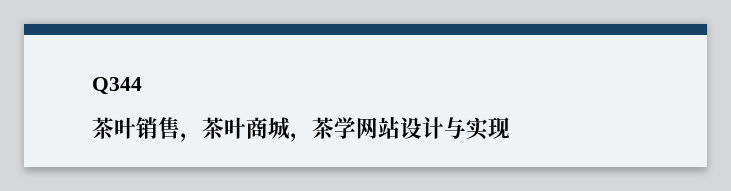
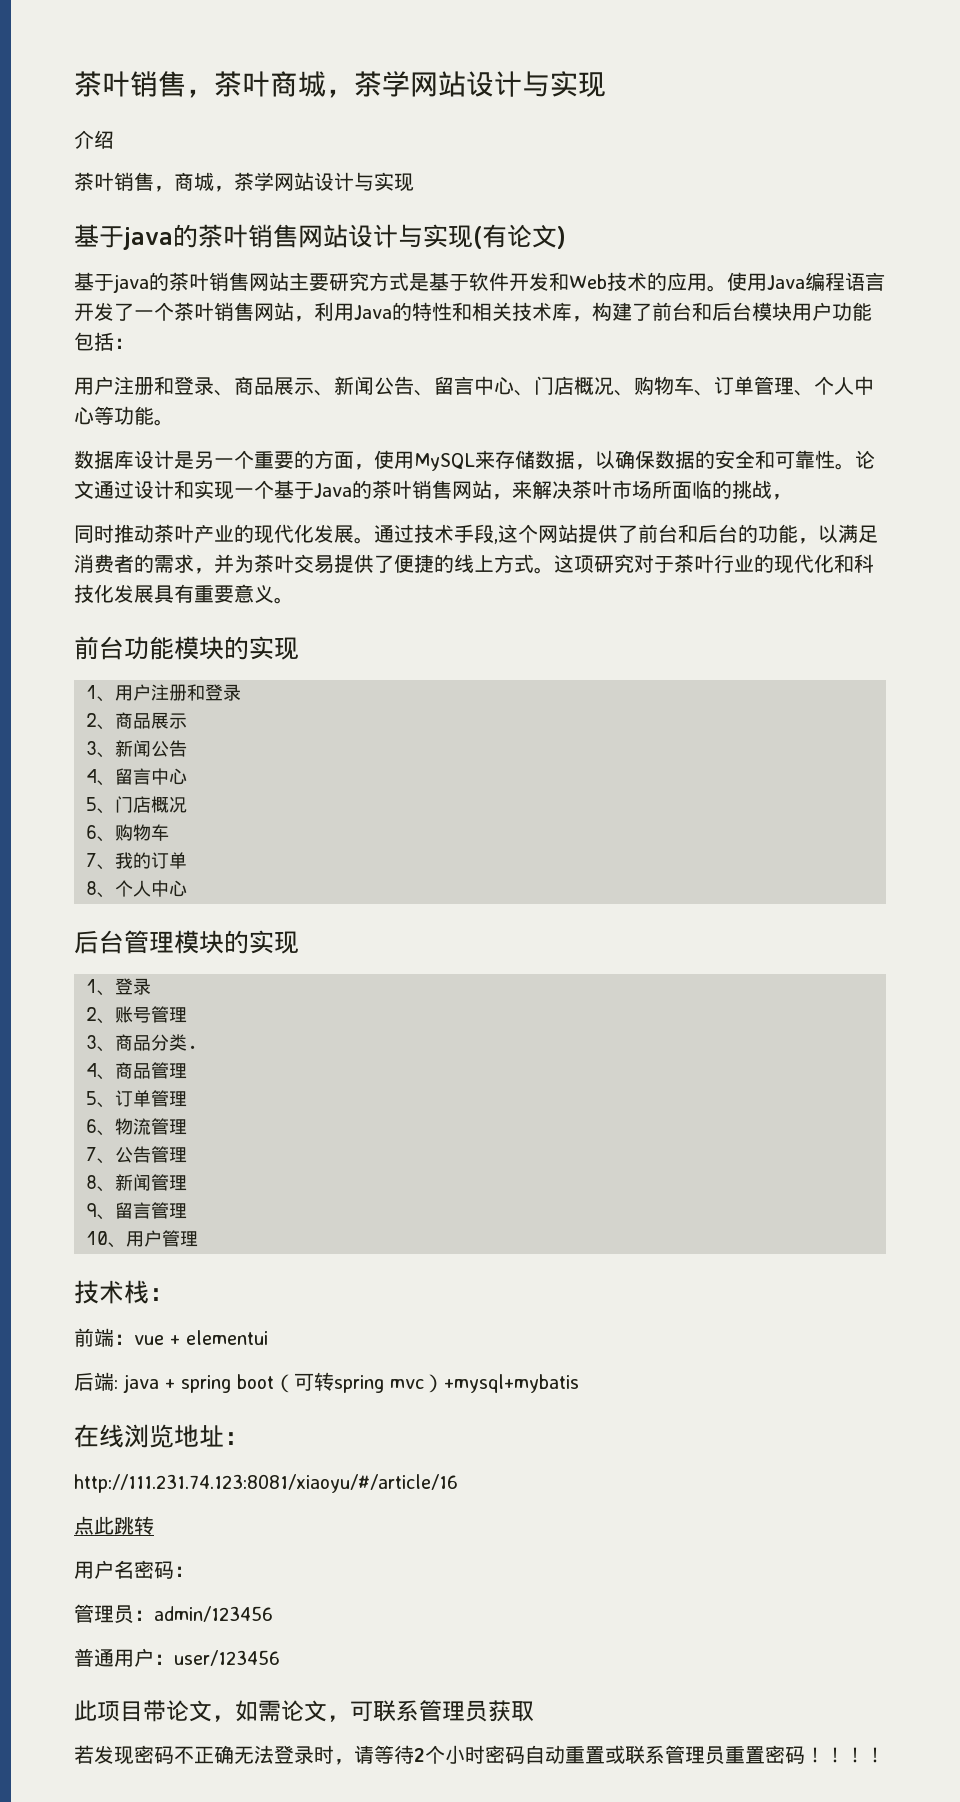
- Q344
+ 介绍
+ 茶叶销售，商城，茶学网站设计与实现
+ 基于java的茶叶销售网站设计与实现(有论文)
+ 基于java的茶叶销售网站主要研究方式是基于软件开发和Web技术的应用。使用Java编程语言开发了一个茶叶销售网站，利用Java的特性和相关技术库，构建了前台和后台模块用户功能包括：
+ 用户注册和登录、商品展示、新闻公告、留言中心、门店概况、购物车、订单管理、个人中心等功能。
+ 数据库设计是另一个重要的方面，使用MySQL来存储数据，以确保数据的安全和可靠性。论文通过设计和实现一个基于Java的茶叶销售网站，来解决茶叶市场所面临的挑战，
+ 同时推动茶叶产业的现代化发展。通过技术手段,这个网站提供了前台和后台的功能，以满足消费者的需求，并为茶叶交易提供了便捷的线上方式。这项研究对于茶叶行业的现代化和科技化发展具有重要意义。
+ 前台功能模块的实现
+ 1、用户注册和登录
+ 2、商品展示
+ 3、新闻公告
+ 4、留言中心
+ 5、门店概况
+ 6、购物车
+ 7、我的订单
+ 8、个人中心
+ 后台管理模块的实现
+ 1、登录
+ 2、账号管理
+ 3、商品分类.
+ 4、商品管理
+ 5、订单管理
+ 6、物流管理
+ 7、公告管理
+ 8、新闻管理
+ 9、留言管理
+ 10、用户管理
+ 技术栈：
+ 前端：vue + elementui
+ 后端: java + spring boot（可转spring mvc）+mysql+mybatis
+ 在线浏览地址：
+ http://111.231.74.123:8081/xiaoyu/#/article/16
+ 点此跳转
+ 用户名密码：
+ 管理员：admin/123456
+ 普通用户：user/123456
+ 此项目带论文，如需论文，可联系管理员获取
+ 若发现密码不正确无法登录时，请等待2个小时密码自动重置或联系管理员重置密码！！！！

